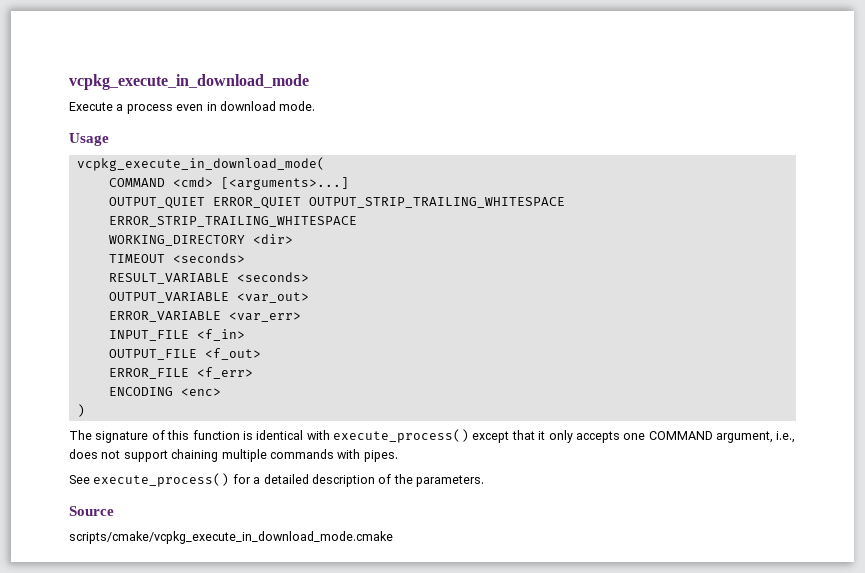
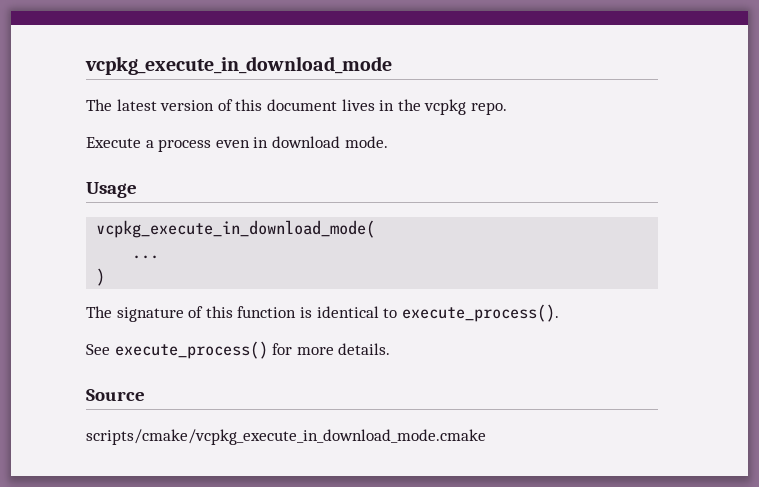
+ The latest version of this document lives in the vcpkg repo.
- COMMAND <cmd> [<arguments>...]
- OUTPUT_QUIET ERROR_QUIET OUTPUT_STRIP_TRAILING_WHITESPACE ERROR_STRIP_TRAILING_WHITESPACE
- WORKING_DIRECTORY <dir>
- TIMEOUT <seconds>
- RESULT_VARIABLE <seconds>
- OUTPUT_VARIABLE <var_out>
- ERROR_VARIABLE <var_err>
- INPUT_FILE <f_in>
- OUTPUT_FILE <f_out>
- ERROR_FILE <f_err>
- ENCODING <enc>
+ ...
- The signature of this function is identical with execute_process() except that it only accepts one COMMAND argument, i.e., does not support chaining multiple commands with pipes.
- See execute_process() for a detailed description of the parameters.
+ The signature of this function is identical to execute_process().
+ See execute_process() for more details.

